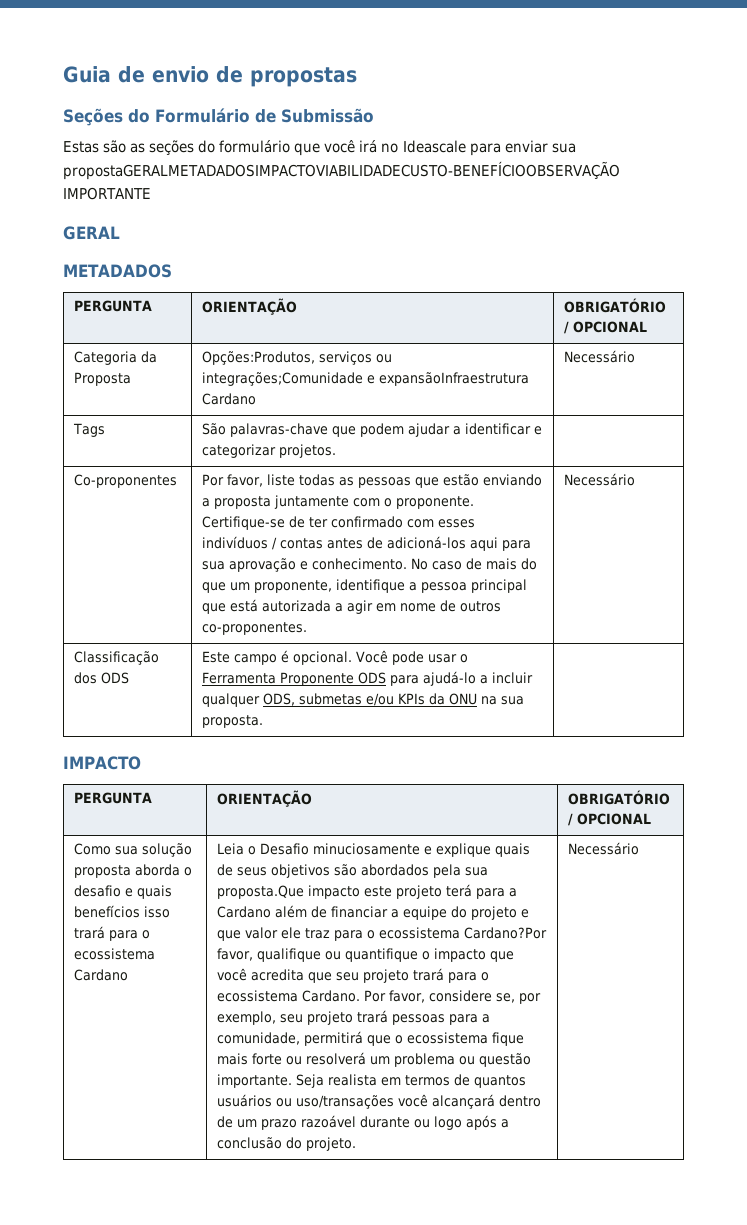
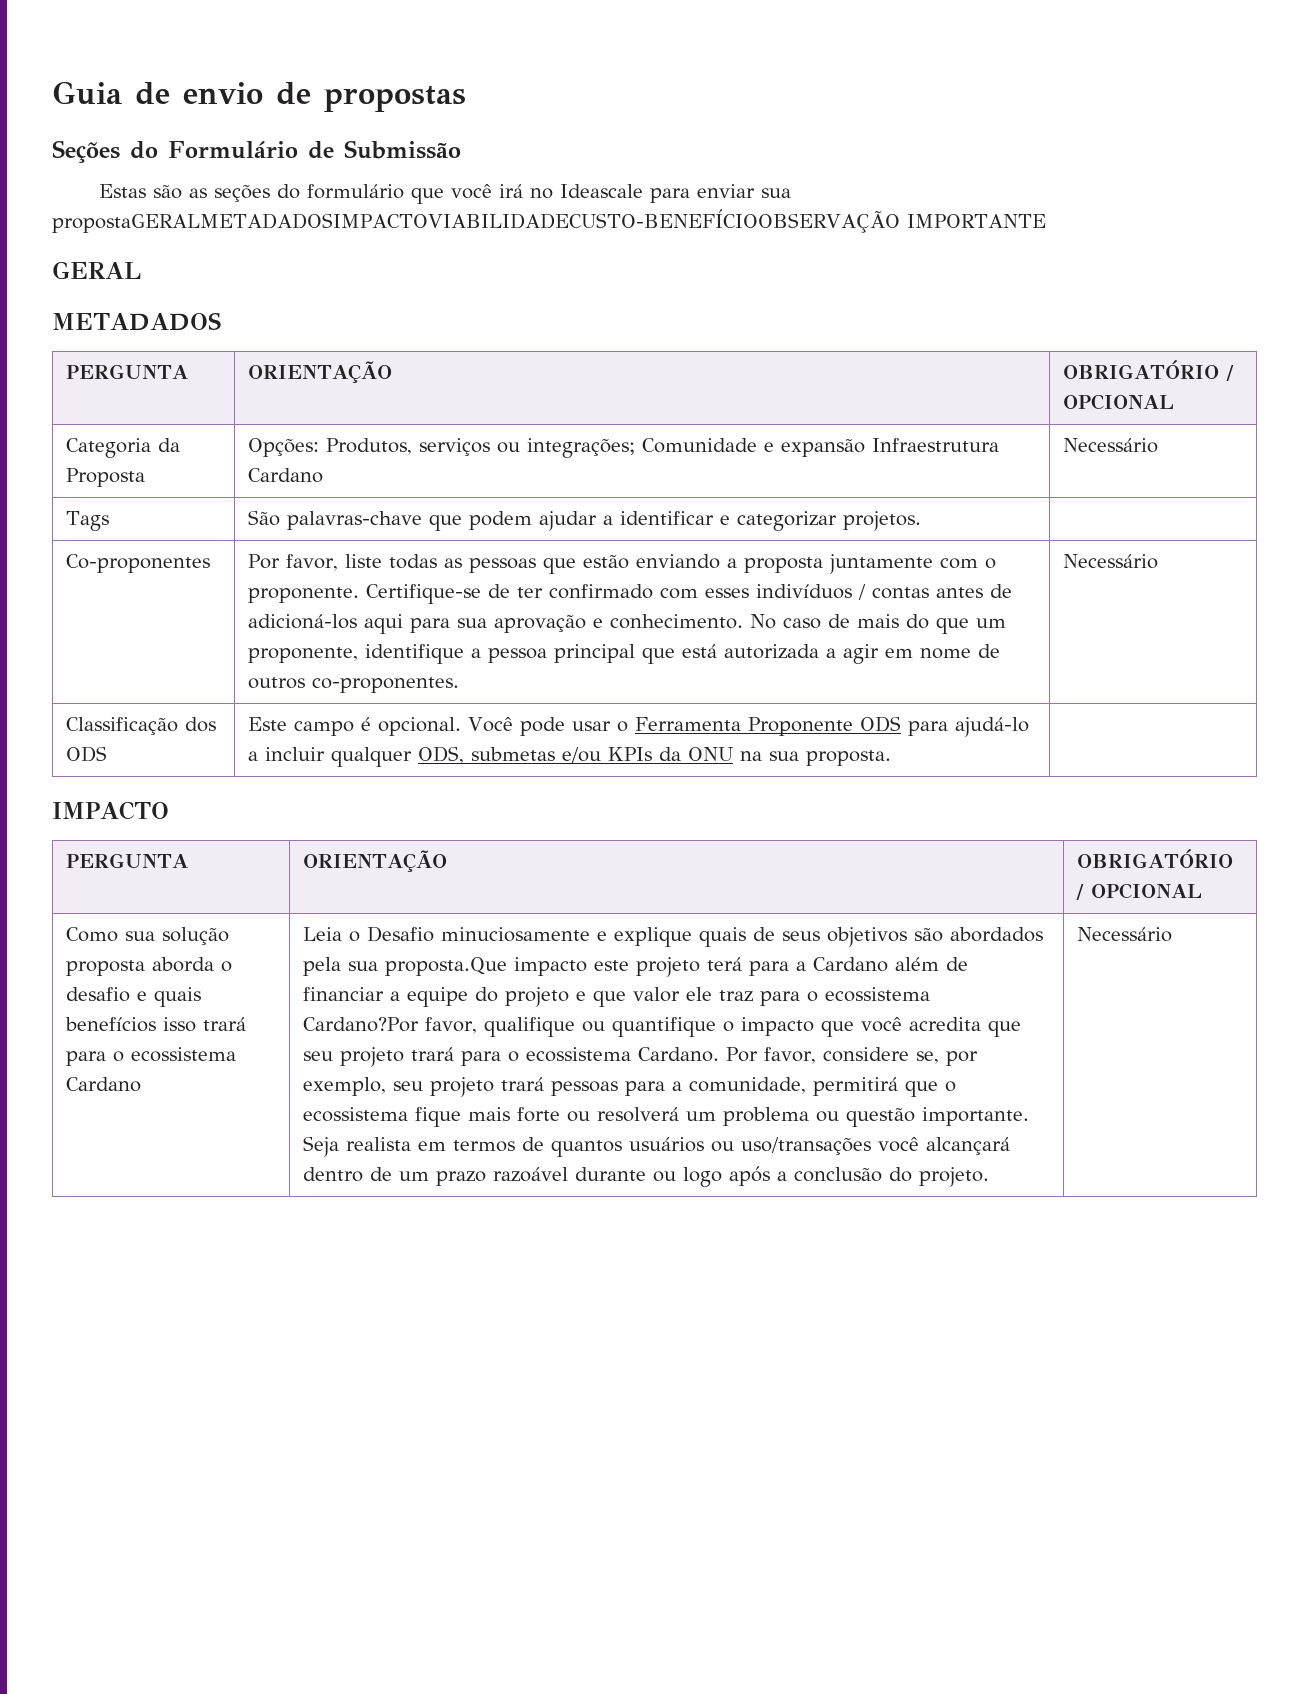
- Categoria da Proposta | Opções:Produtos, serviços ou integrações;Comunidade e expansãoInfraestrutura Cardano | Necessário
+ Categoria da Proposta | Opções: Produtos, serviços ou integrações; Comunidade e expansão Infraestrutura Cardano | Necessário

